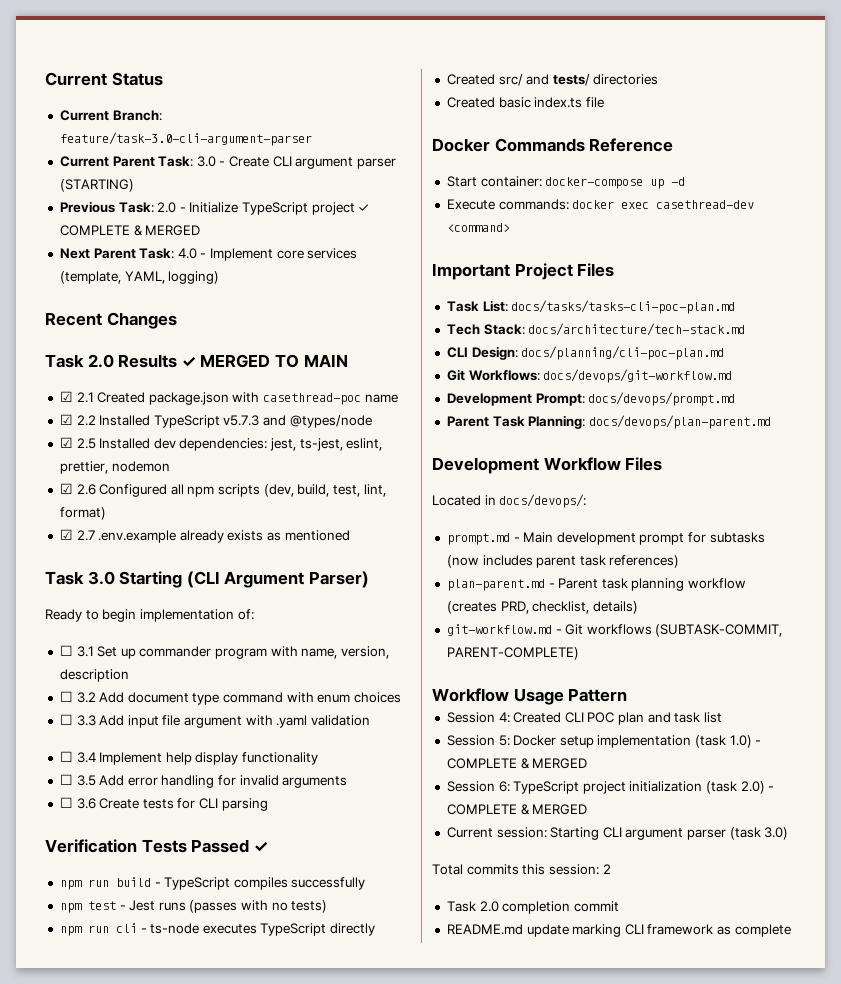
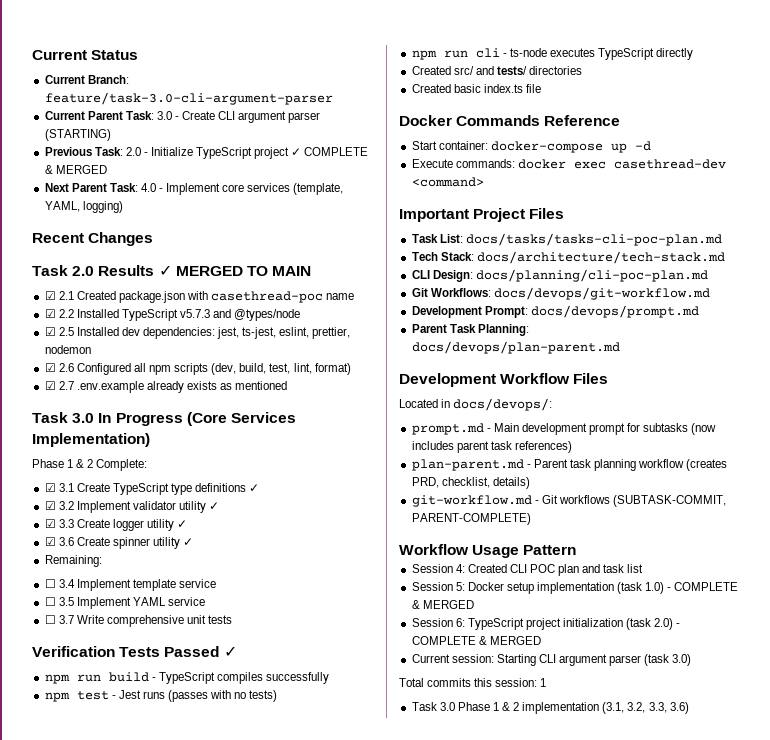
- Task 3.0 Starting (CLI Argument Parser)
- Ready to begin implementation of:
- ☐ 3.1 Set up commander program with name, version, description
- ☐ 3.2 Add document type command with enum choices
- ☐ 3.3 Add input file argument with .yaml validation
+ Task 3.0 In Progress (Core Services Implementation)
+ Phase 1 & 2 Complete:
+ ☑ 3.1 Create TypeScript type definitions ✓
+ ☑ 3.2 Implement validator utility ✓
+ ☑ 3.3 Create logger utility ✓
+ ☑ 3.6 Create spinner utility ✓
+ Remaining:
- ☐ 3.4 Implement help display functionality
+ ☐ 3.4 Implement template service
- ☐ 3.5 Add error handling for invalid arguments
- ☐ 3.6 Create tests for CLI parsing
+ ☐ 3.5 Implement YAML service
+ ☐ 3.7 Write comprehensive unit tests
- Total commits this session: 2
- Task 2.0 completion commit
- README.md update marking CLI framework as complete
+ Total commits this session: 1
+ Task 3.0 Phase 1 & 2 implementation (3.1, 3.2, 3.3, 3.6)

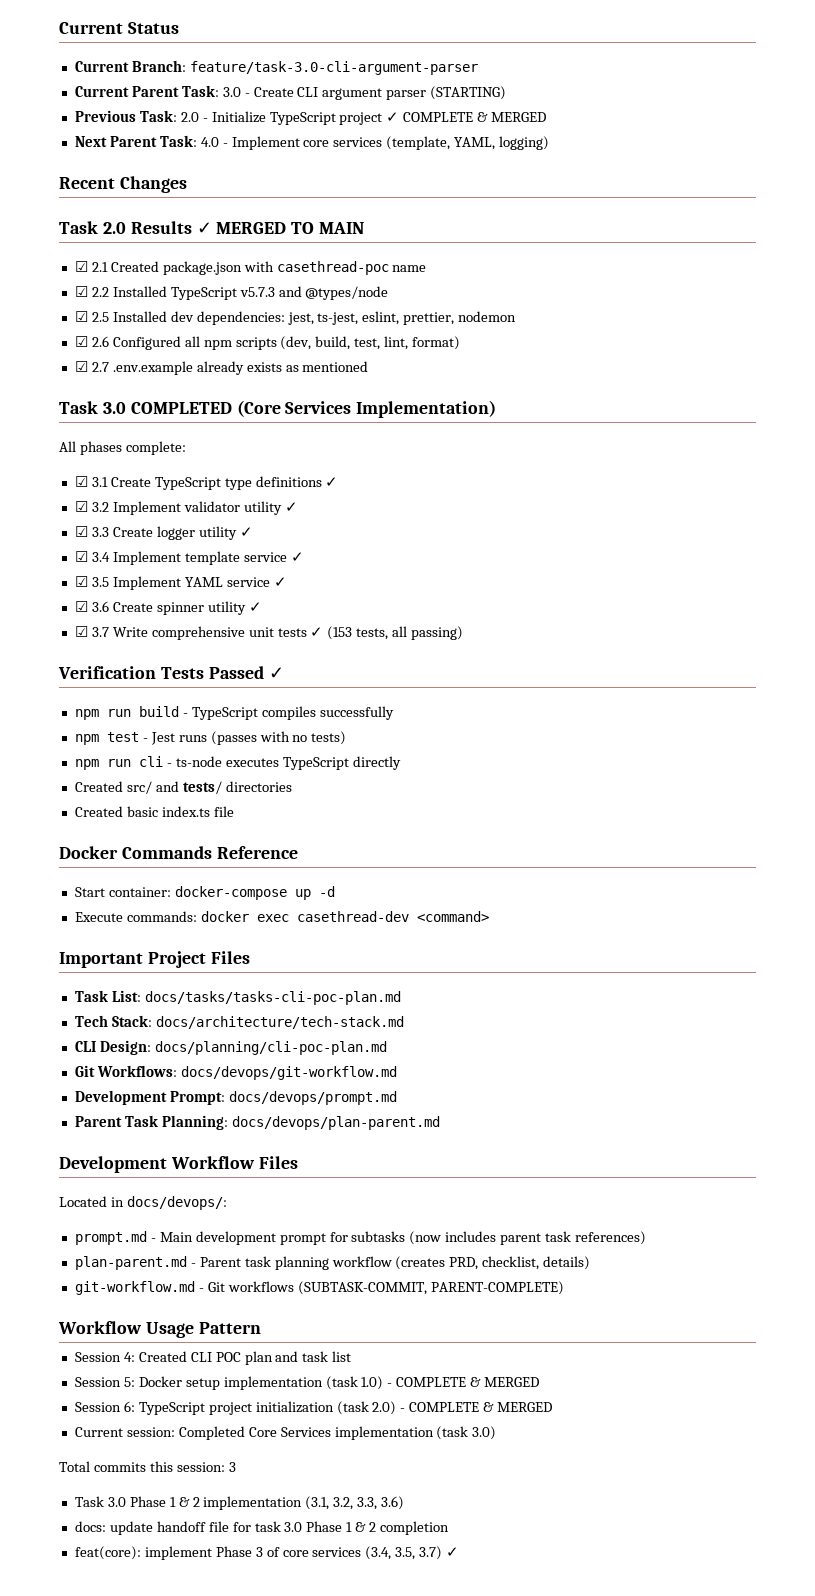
- Task 3.0 In Progress (Core Services Implementation)
+ Task 3.0 COMPLETED (Core Services Implementation)
- Phase 1 & 2 Complete:
+ All phases complete:
+ ☑ 3.4 Implement template service ✓
+ ☑ 3.5 Implement YAML service ✓
- Remaining:
- ☐ 3.4 Implement template service
- ☐ 3.5 Implement YAML service
- ☐ 3.7 Write comprehensive unit tests
+ ☑ 3.7 Write comprehensive unit tests ✓ (153 tests, all passing)
- Current session: Starting CLI argument parser (task 3.0)
+ Current session: Completed Core Services implementation (task 3.0)
- Total commits this session: 1
+ Total commits this session: 3
+ docs: update handoff file for task 3.0 Phase 1 & 2 completion
+ feat(core): implement Phase 3 of core services (3.4, 3.5, 3.7) ✓

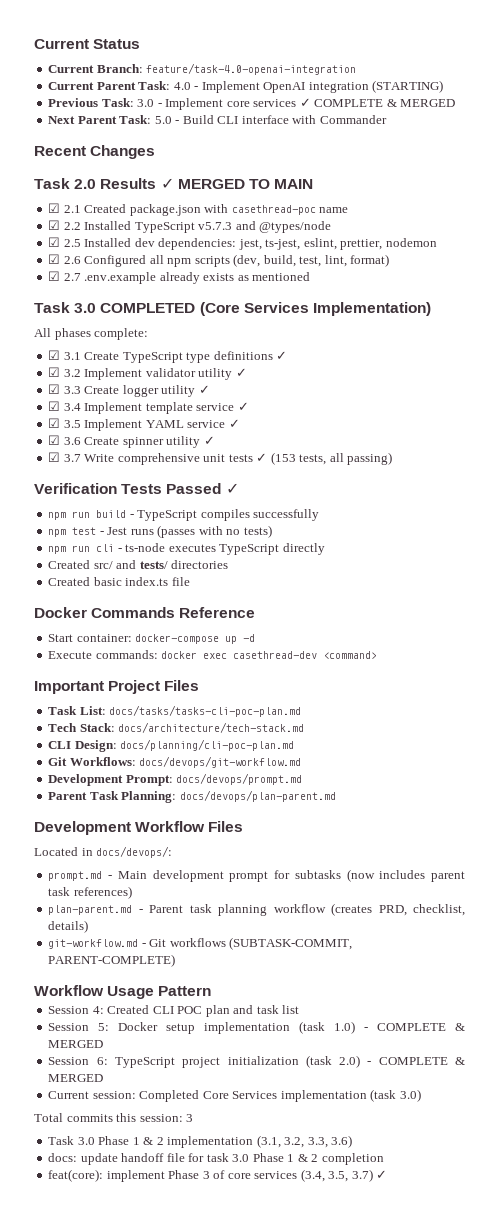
- Current Branch: feature/task-3.0-cli-argument-parser
+ Current Branch: feature/task-4.0-openai-integration
- Current Parent Task: 3.0 - Create CLI argument parser (STARTING)
- Previous Task: 2.0 - Initialize TypeScript project ✓ COMPLETE & MERGED
+ Current Parent Task: 4.0 - Implement OpenAI integration (STARTING)
+ Previous Task: 3.0 - Implement core services ✓ COMPLETE & MERGED
- Next Parent Task: 4.0 - Implement core services (template, YAML, logging)
+ Next Parent Task: 5.0 - Build CLI interface with Commander

